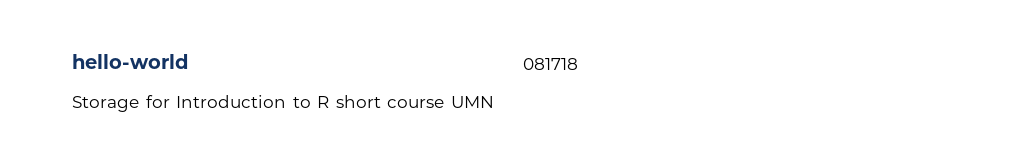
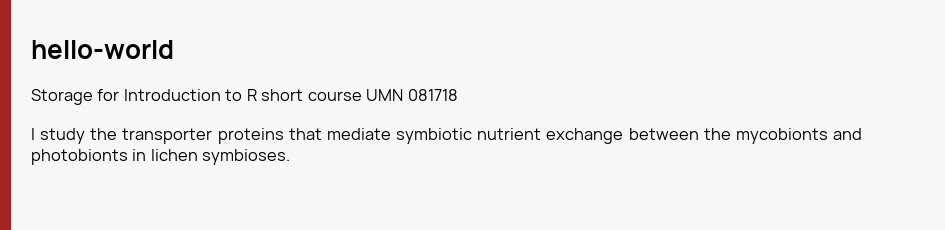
+ I study the transporter proteins that mediate symbiotic nutrient exchange between the mycobionts and photobionts in lichen symbioses.

